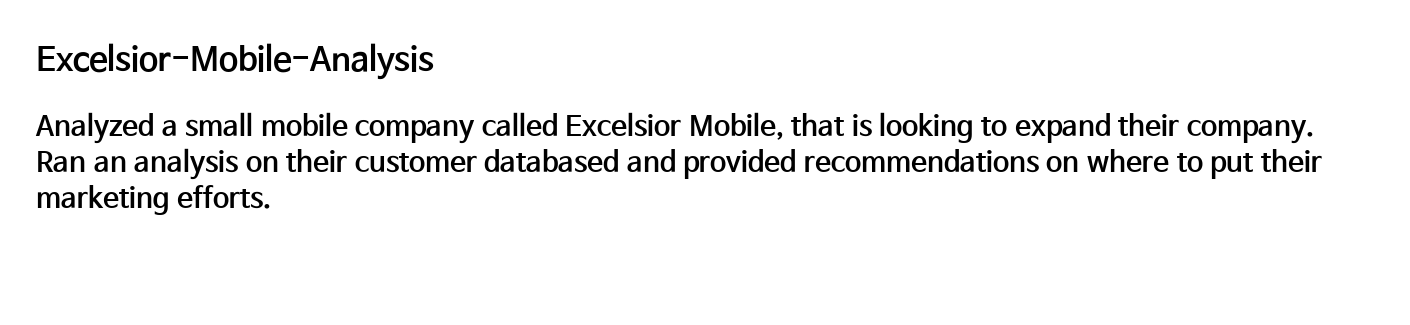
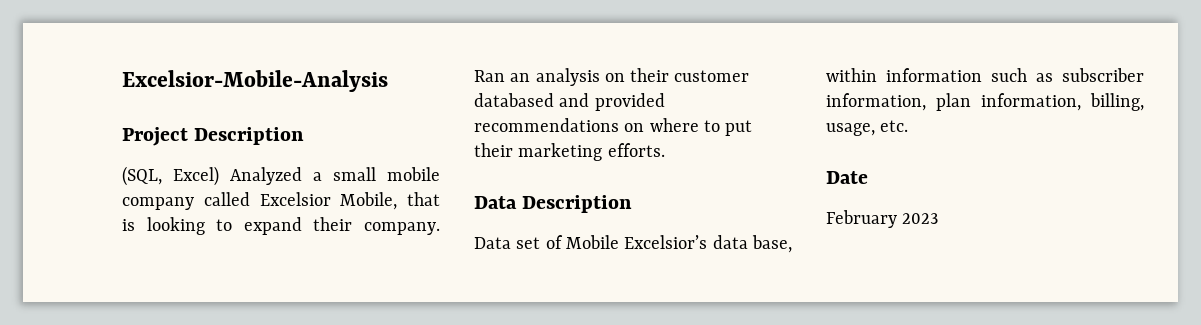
- Analyzed a small mobile company called Excelsior Mobile, that is looking to expand their company.
+ Project Description
+ (SQL, Excel) Analyzed a small mobile company called Excelsior Mobile, that is looking to expand their company.
+ Data Description
+ Data set of Mobile Excelsior’s data base, within information such as subscriber information, plan information, billing, usage, etc.
+ Date
+ February 2023

